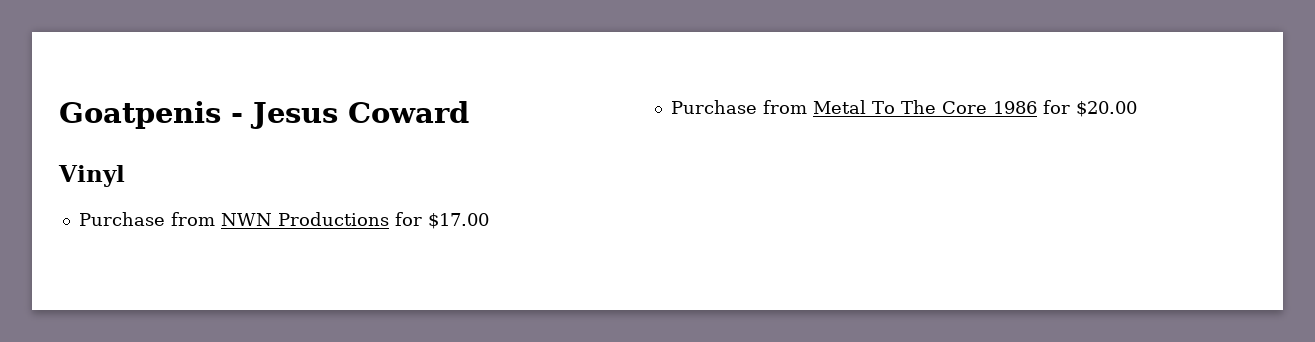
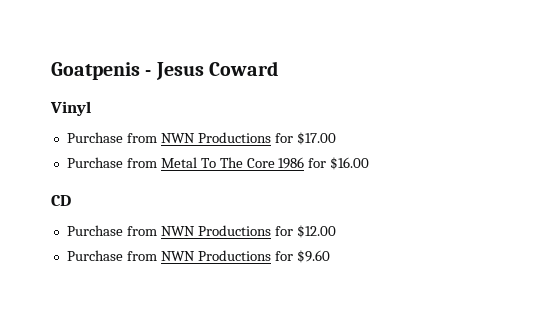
- Purchase from Metal To The Core 1986 for $20.00
+ Purchase from Metal To The Core 1986 for $16.00
+ CD
+ Purchase from NWN Productions for $12.00
+ Purchase from NWN Productions for $9.60

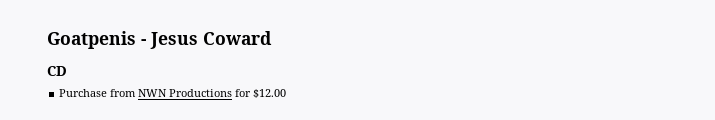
- Vinyl
- Purchase from NWN Productions for $17.00
- Purchase from Metal To The Core 1986 for $16.00
- Purchase from NWN Productions for $9.60

